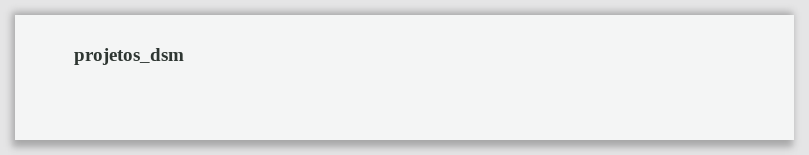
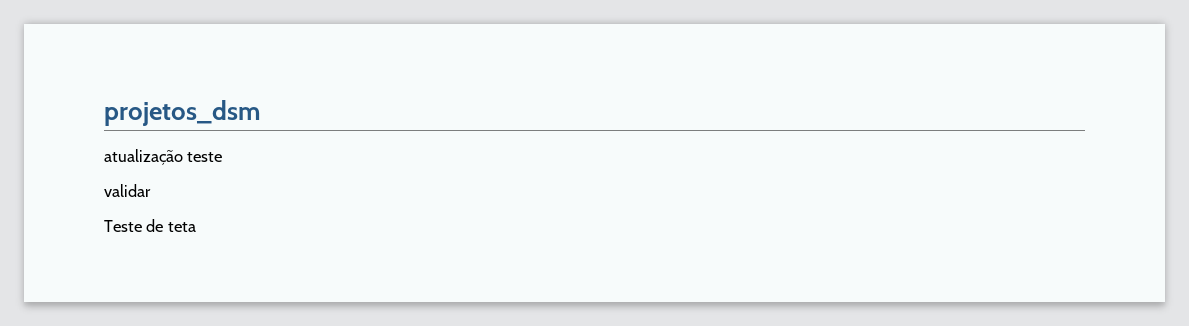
+ atualização teste
+ validar
+ Teste de teta

